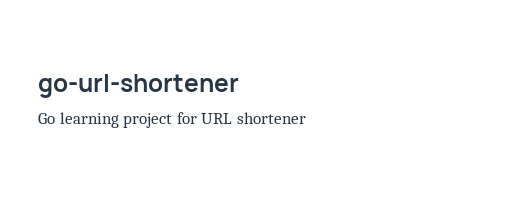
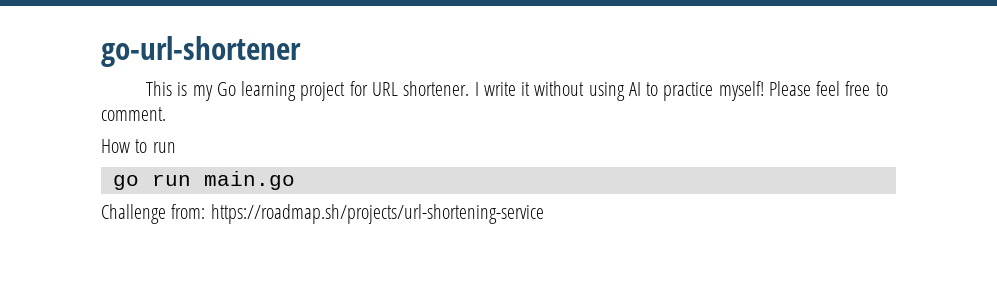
- Go learning project for URL shortener
+ This is my Go learning project for URL shortener. I write it without using AI to practice myself! Please feel free to comment.
+ How to run
+ go run main.go
+ Challenge from: https://roadmap.sh/projects/url-shortening-service

